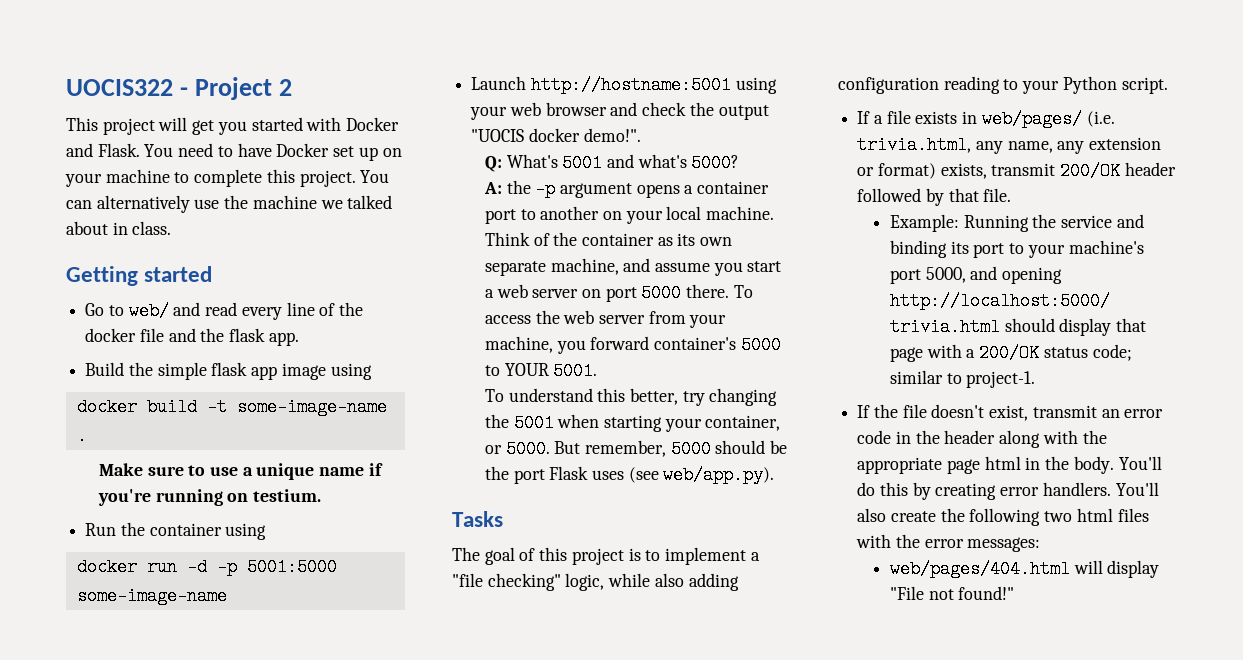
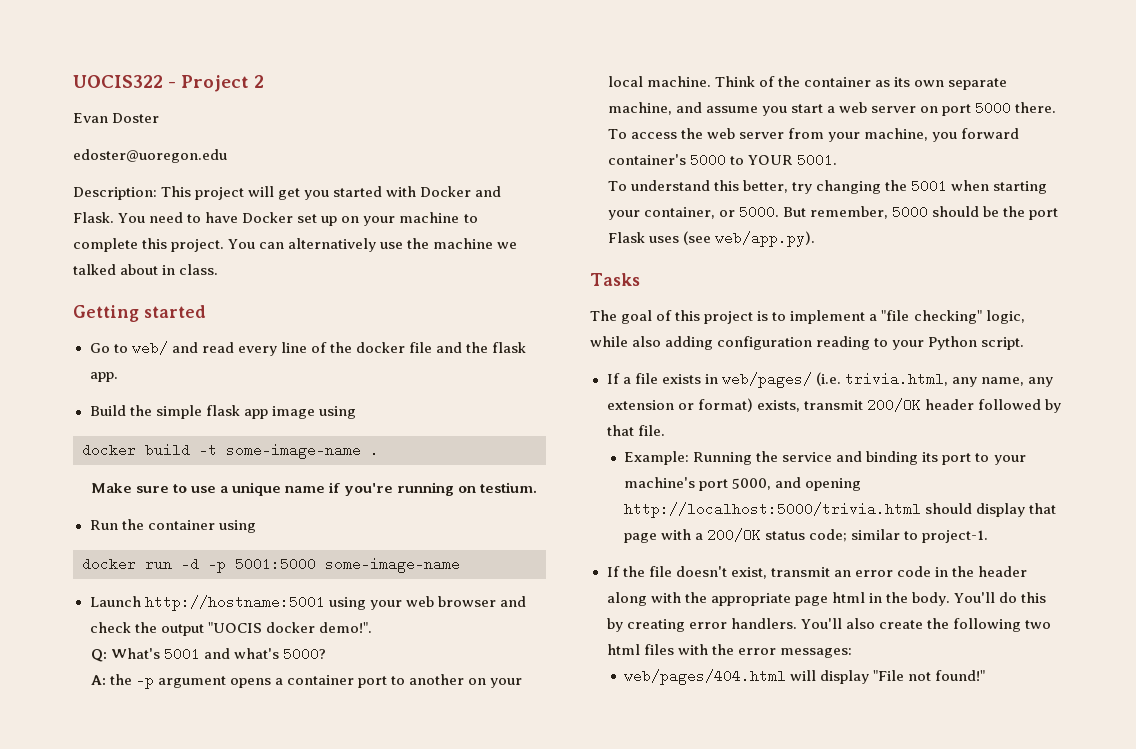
- This project will get you started with Docker and Flask.
+ Evan Doster
+ edoster@uoregon.edu
+ Description: This project will get you started with Docker and Flask.

